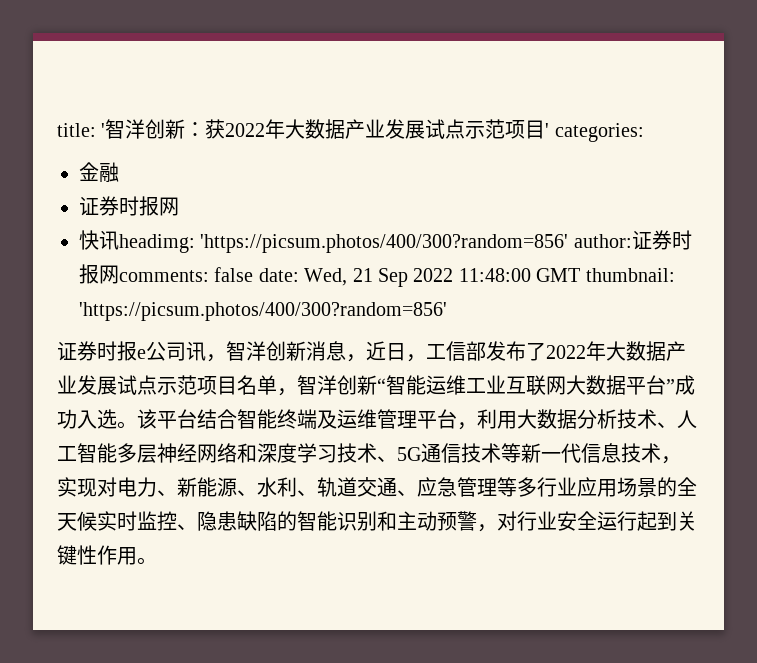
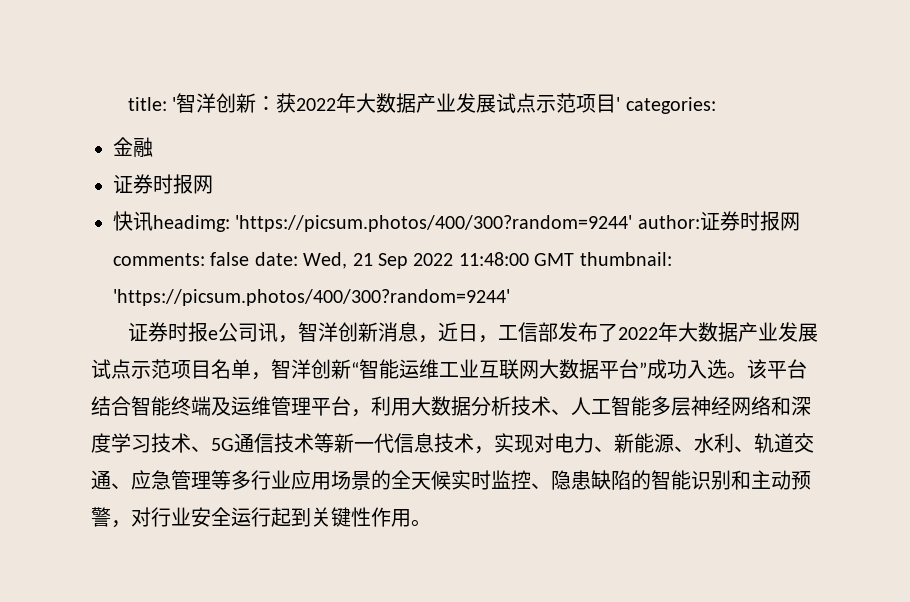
- 快讯headimg: 'https://picsum.photos/400/300?random=856' author:证券时报网comments: false date: Wed, 21 Sep 2022 11:48:00 GMT thumbnail: 'https://picsum.photos/400/300?random=856'
+ 快讯headimg: 'https://picsum.photos/400/300?random=9244' author:证券时报网comments: false date: Wed, 21 Sep 2022 11:48:00 GMT thumbnail: 'https://picsum.photos/400/300?random=9244'

